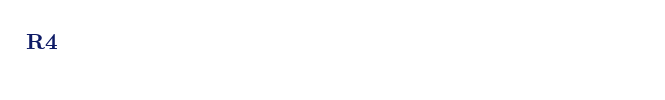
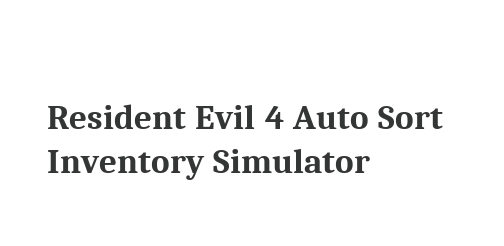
- R4
+ Resident Evil 4 Auto Sort Inventory Simulator

